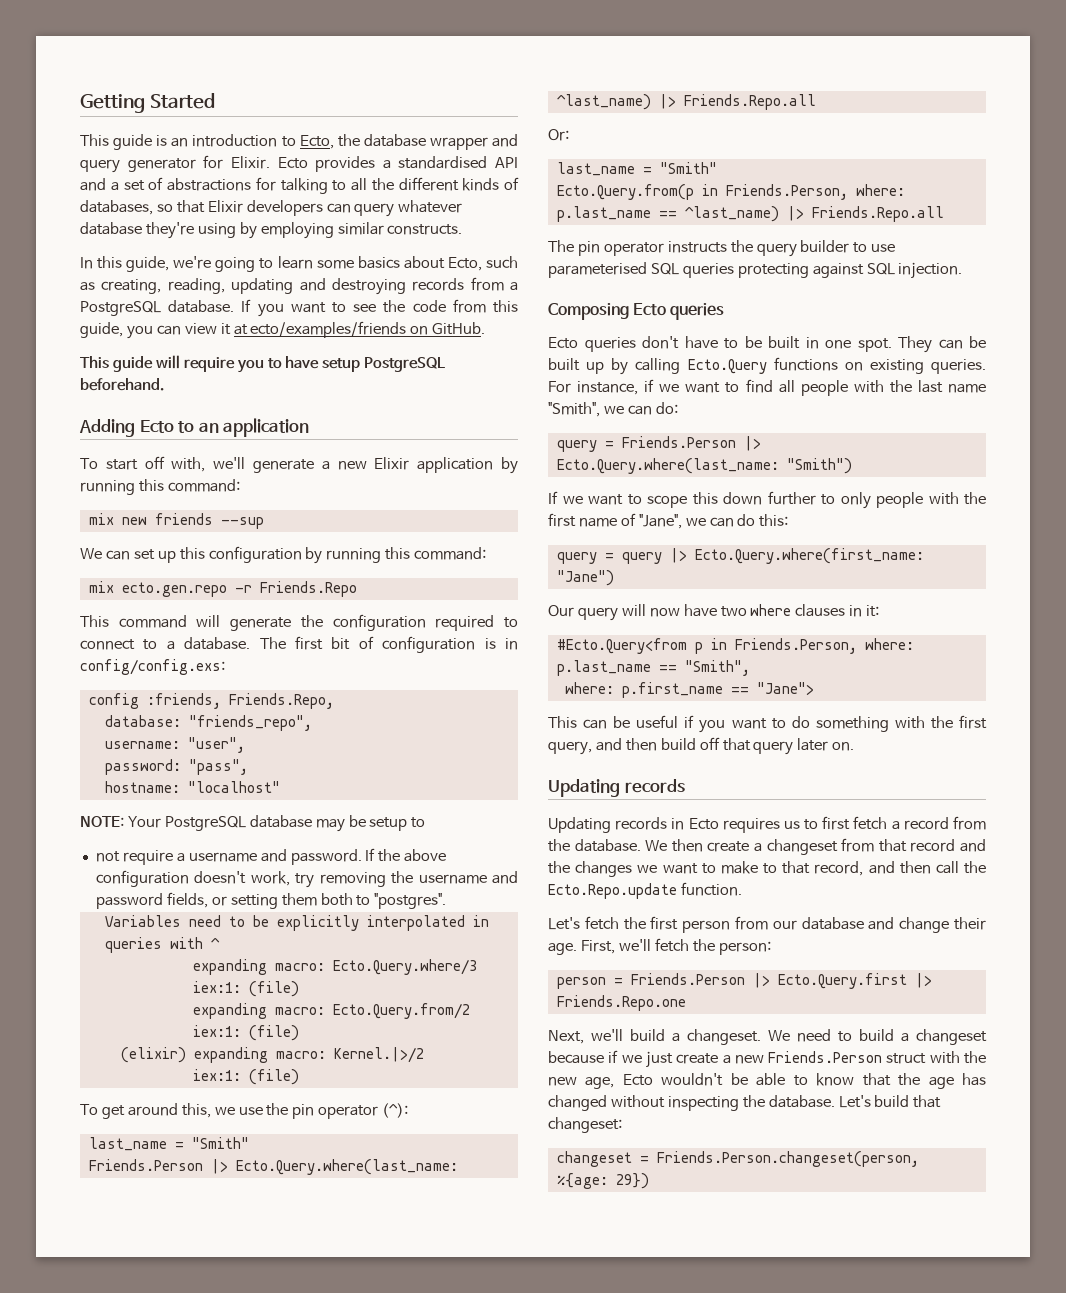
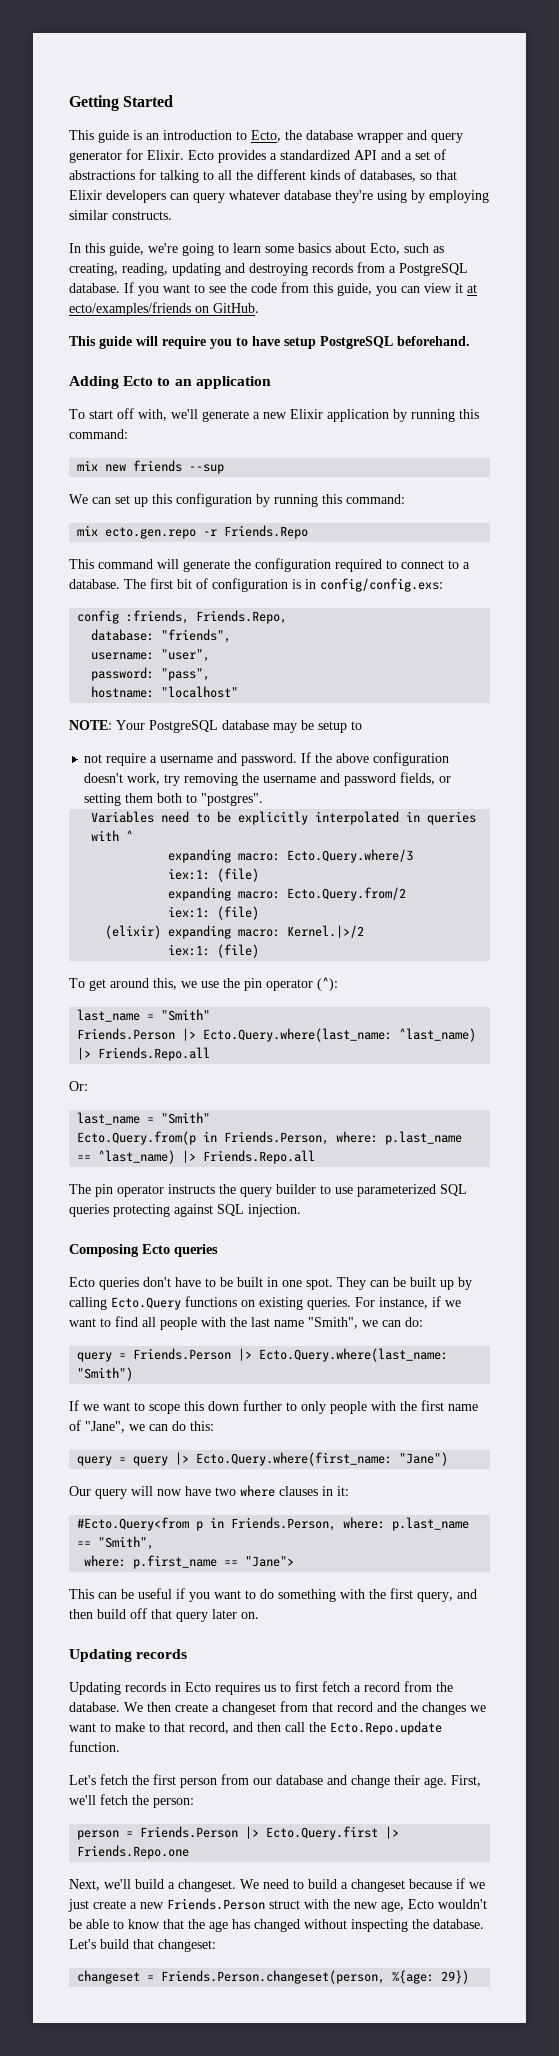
- Ecto provides a standardised API and a set of abstractions for talking to all the different kinds of databases, so that Elixir developers can query whatever database they're using by employing similar constructs.
+ Ecto provides a standardized API and a set of abstractions for talking to all the different kinds of databases, so that Elixir developers can query whatever database they're using by employing similar constructs.
- database: "friends_repo",
+ database: "friends",
- The pin operator instructs the query builder to use parameterised SQL queries protecting against SQL injection.
+ The pin operator instructs the query builder to use parameterized SQL queries protecting against SQL injection.

